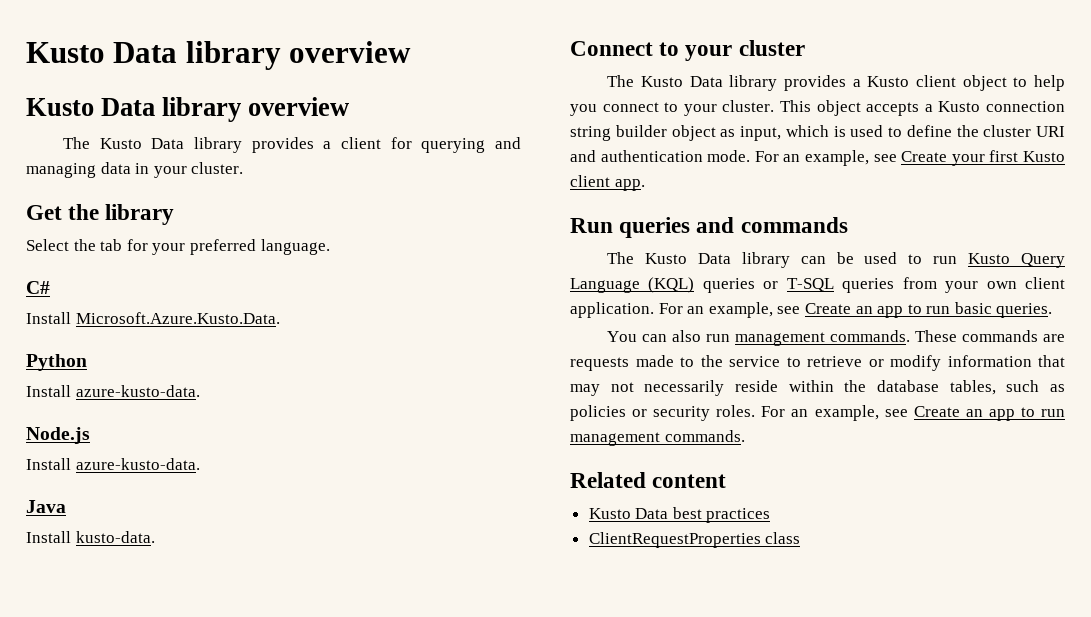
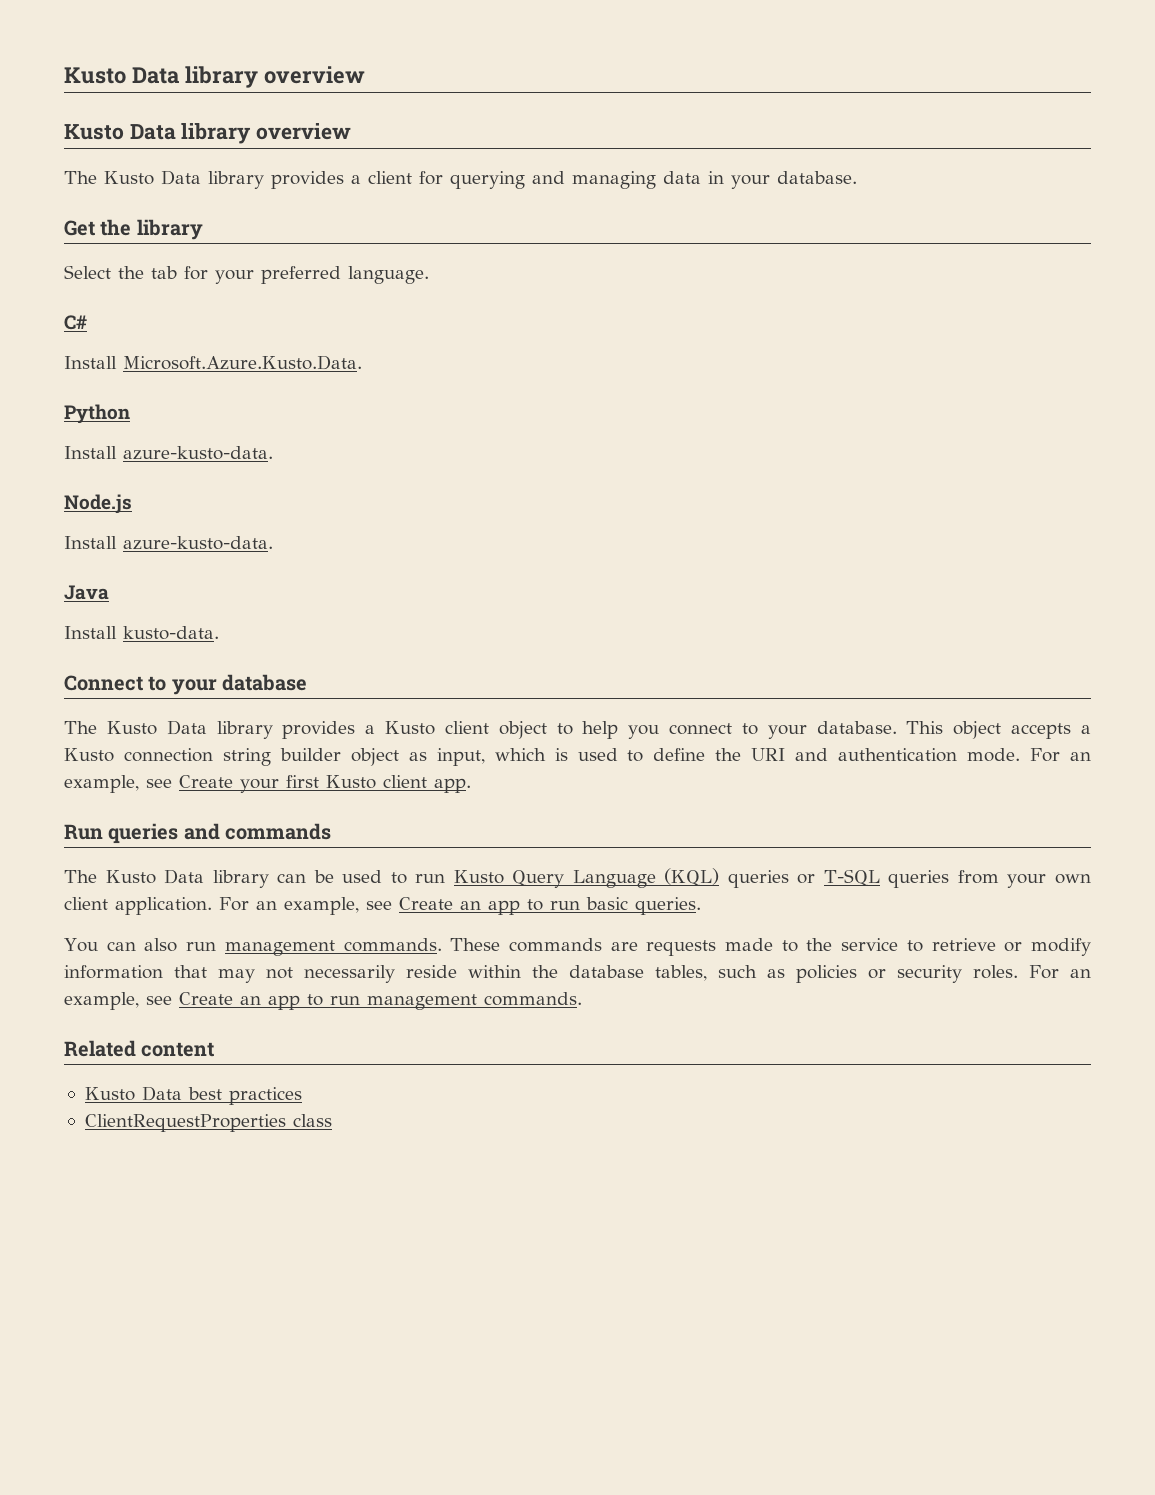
- The Kusto Data library provides a client for querying and managing data in your cluster.
+ The Kusto Data library provides a client for querying and managing data in your database.
- Connect to your cluster
+ Connect to your database
- The Kusto Data library provides a Kusto client object to help you connect to your cluster.
+ The Kusto Data library provides a Kusto client object to help you connect to your database.
- This object accepts a Kusto connection string builder object as input, which is used to define the cluster URI and authentication mode.
+ This object accepts a Kusto connection string builder object as input, which is used to define the URI and authentication mode.

